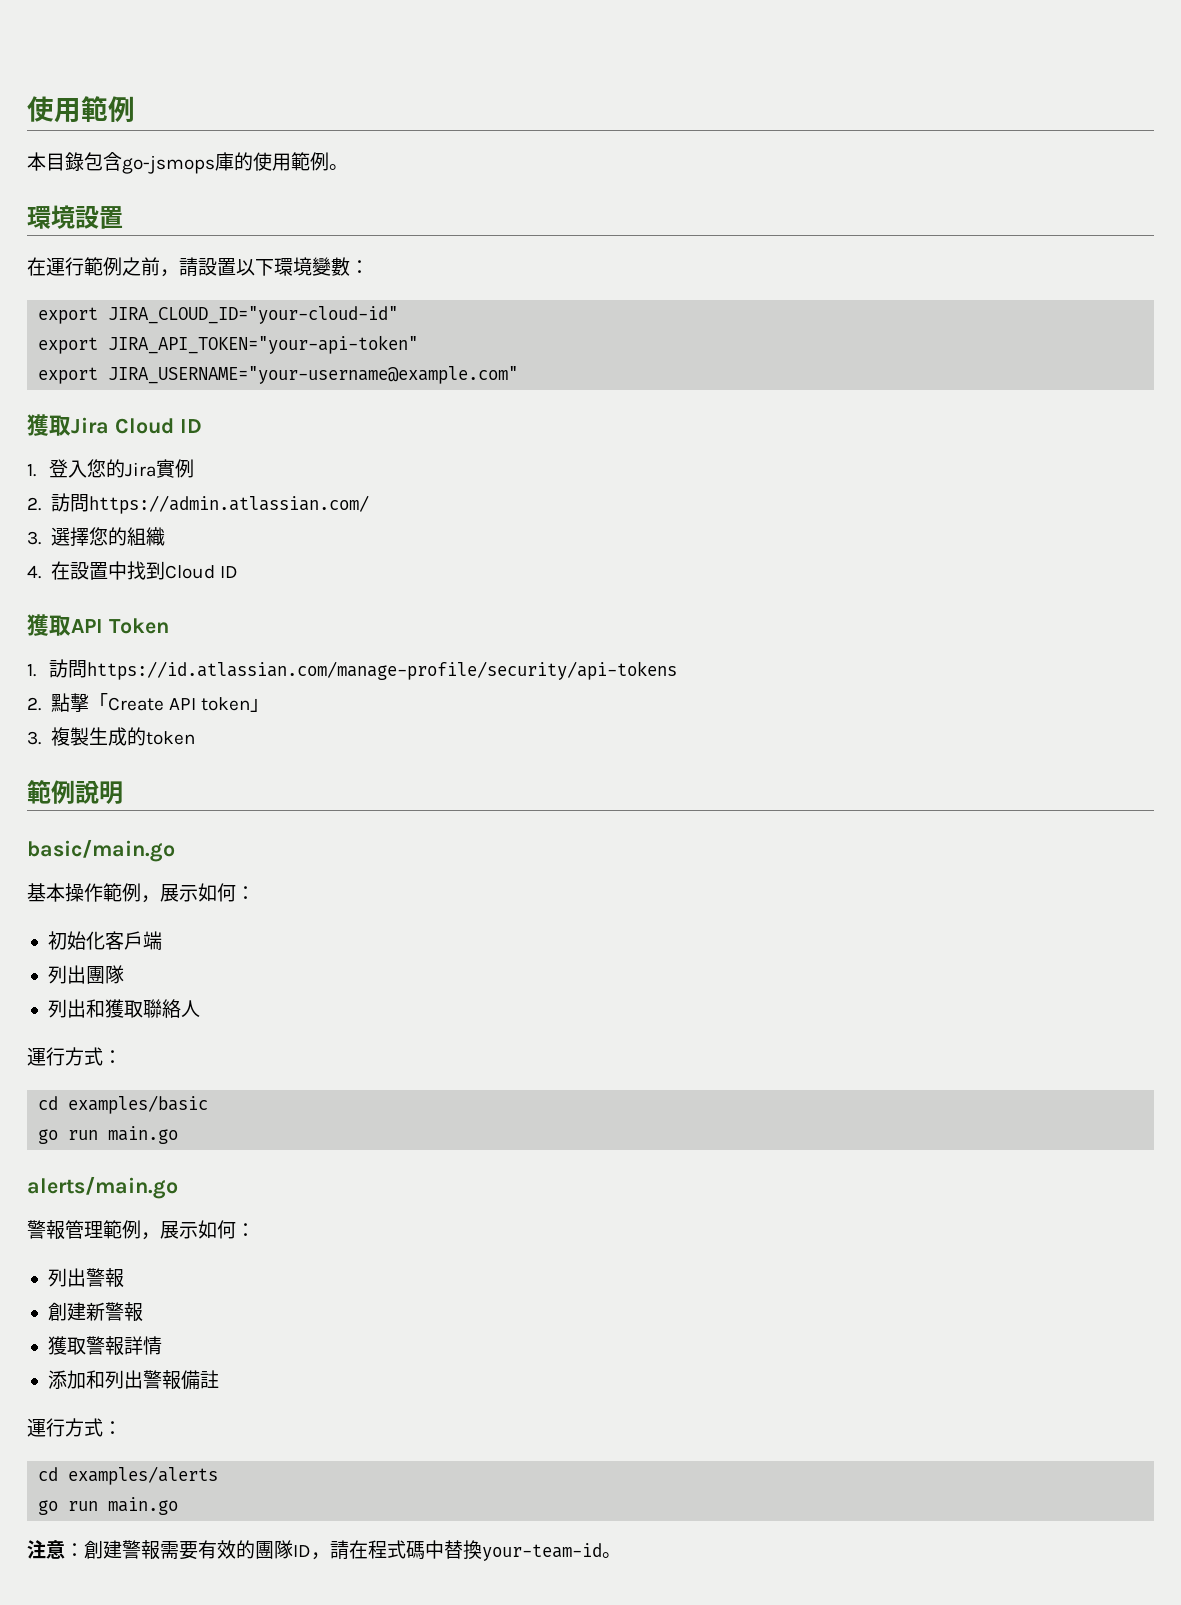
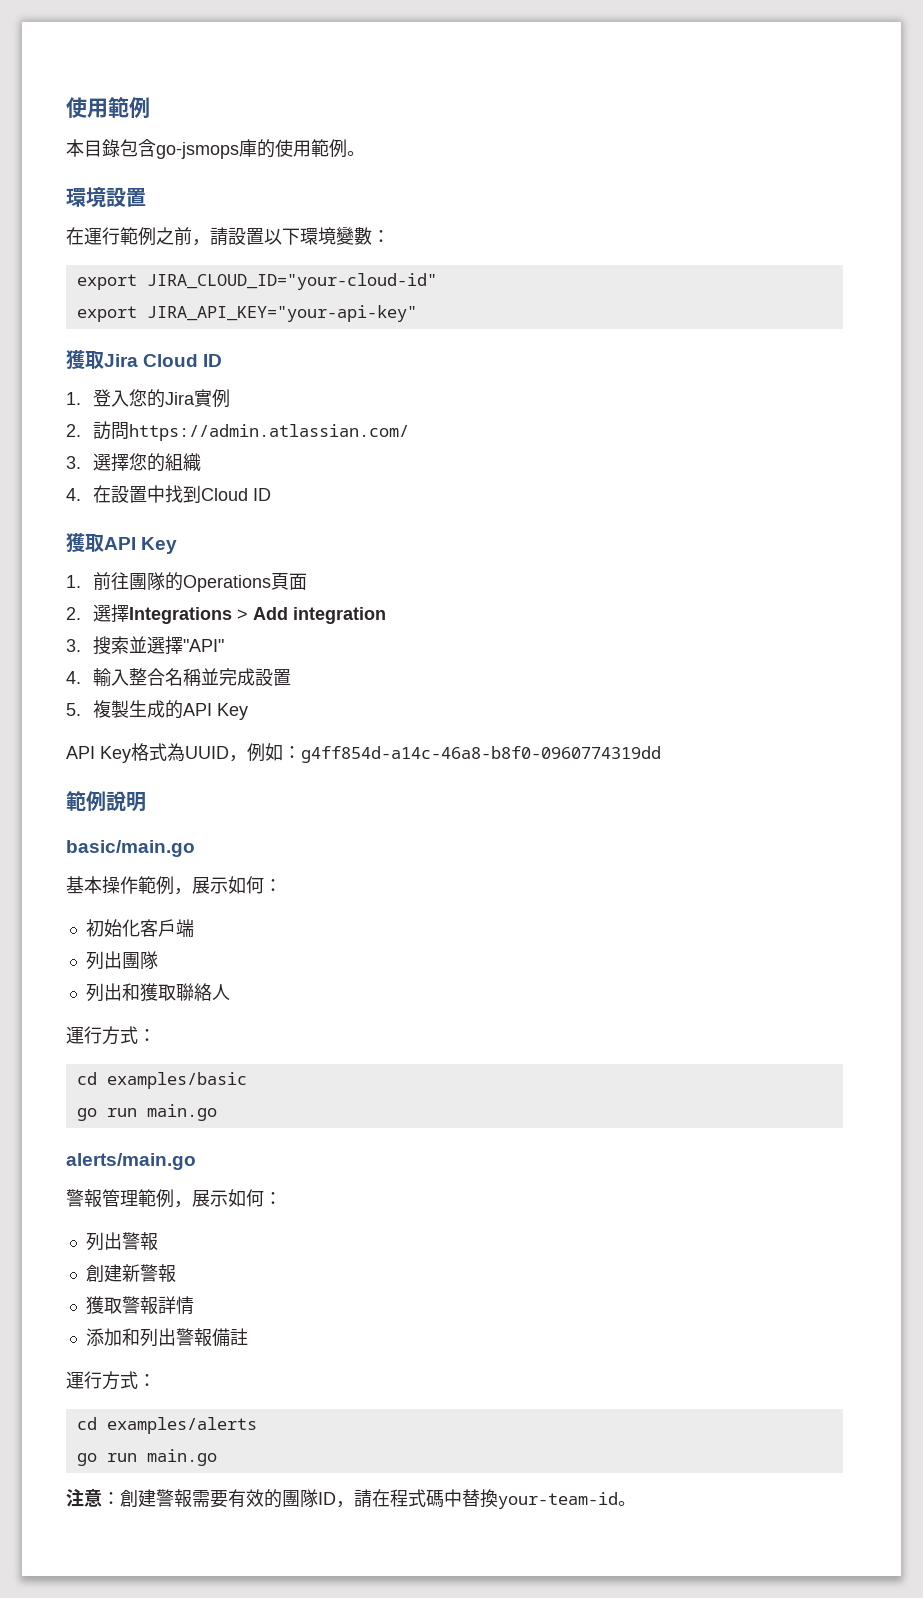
- export JIRA_API_TOKEN="your-api-token"
- export JIRA_USERNAME="your-username@example.com"
+ export JIRA_API_KEY="your-api-key"
- 獲取API Token
- 1.訪問https://id.atlassian.com/manage-profile/security/api-tokens
- 2.點擊「Create API token」
- 3.複製生成的token
+ 獲取API Key
+ 1.前往團隊的Operations頁面
+ 2.選擇Integrations > Add integration
+ 3.搜索並選擇"API"
+ 4.輸入整合名稱並完成設置
+ 5.複製生成的API Key
+ API Key格式為UUID，例如：g4ff854d-a14c-46a8-b8f0-0960774319dd

